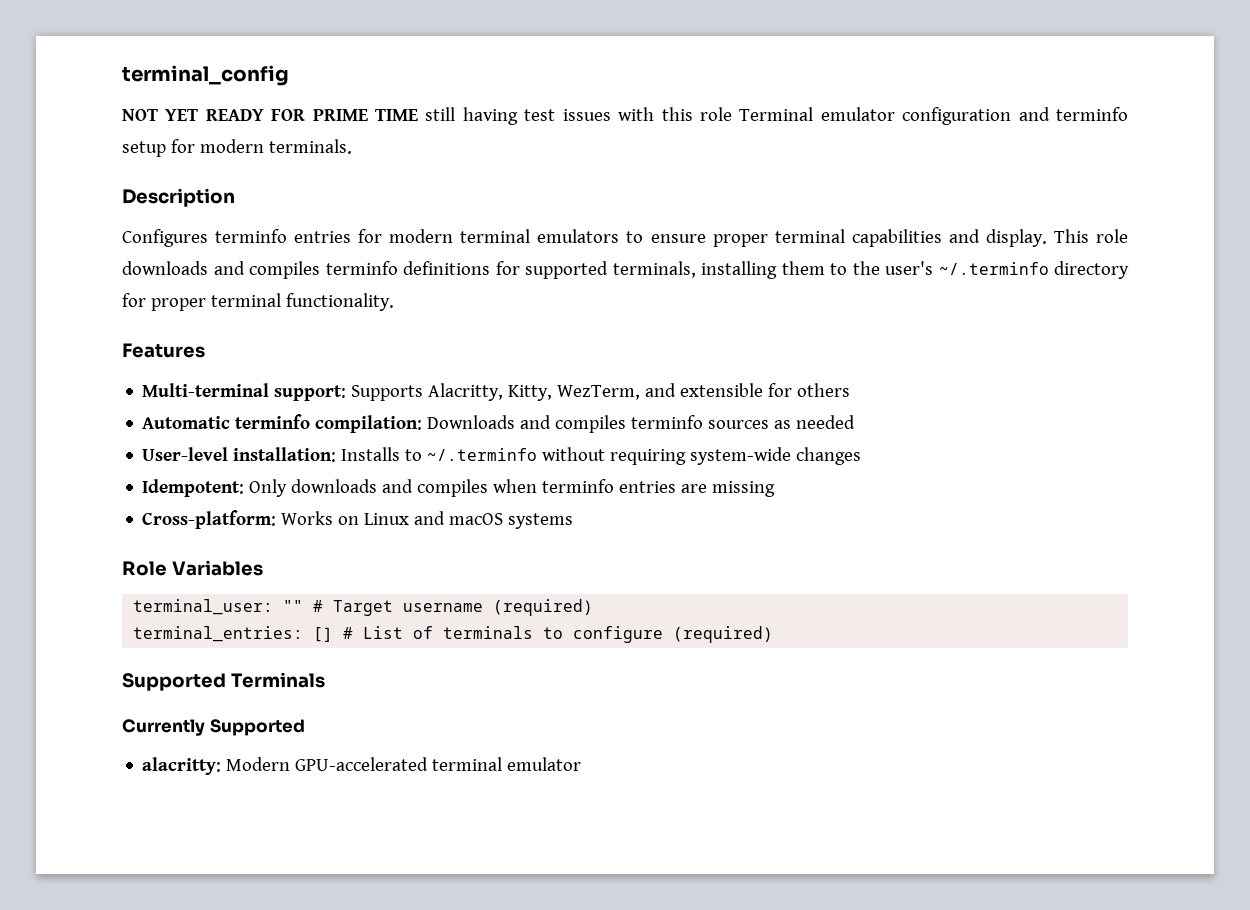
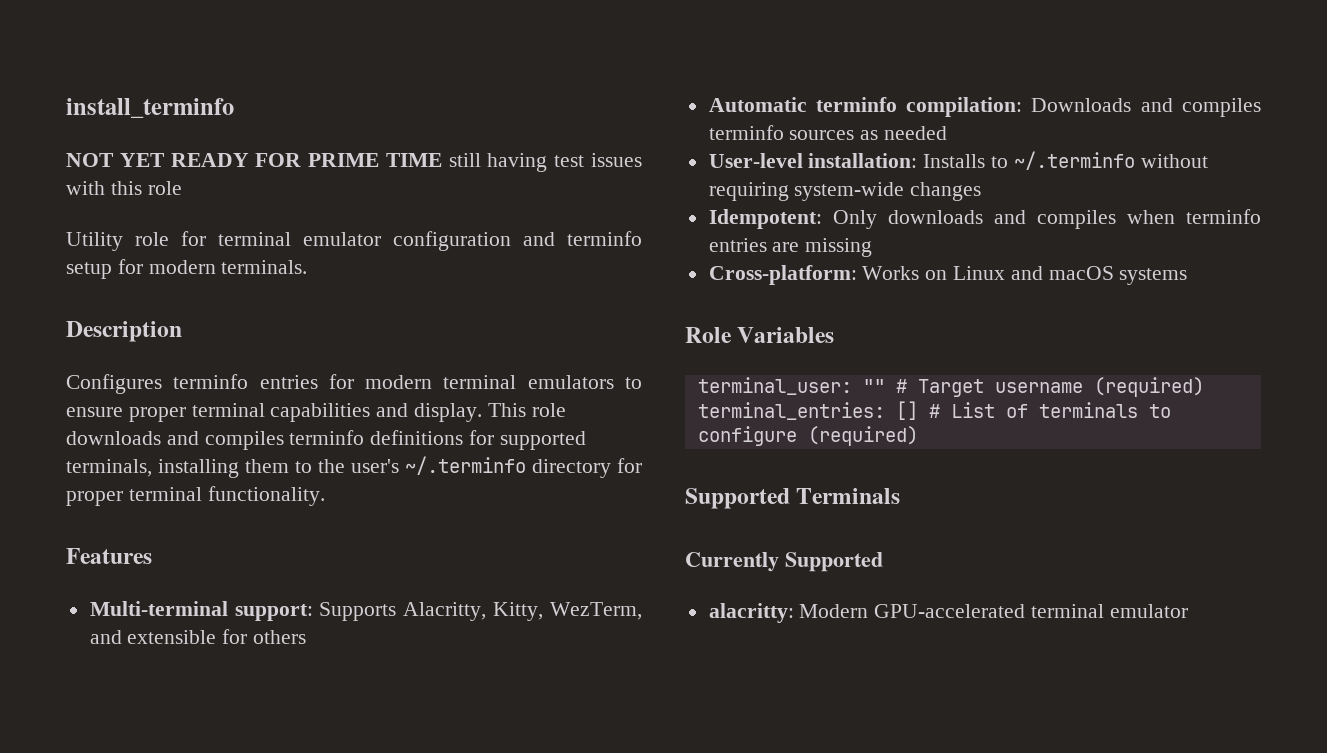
- terminal_config
+ install_terminfo
- NOT YET READY FOR PRIME TIME still having test issues with this role Terminal emulator configuration and terminfo setup for modern terminals.
+ NOT YET READY FOR PRIME TIME still having test issues with this role
+ Utility role for terminal emulator configuration and terminfo setup for modern terminals.

